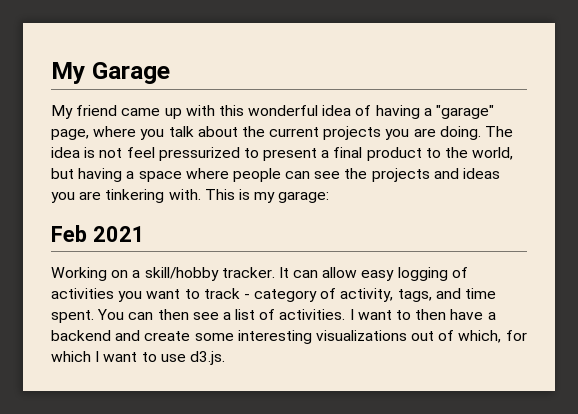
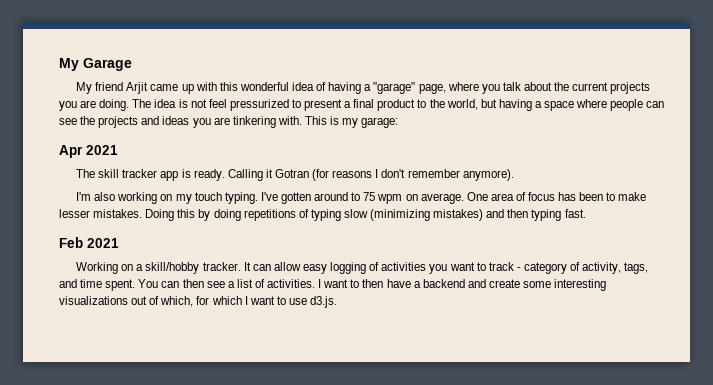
- My friend came up with this wonderful idea of having a "garage" page, where you talk about the current projects you are doing.
+ My friend Arjit came up with this wonderful idea of having a "garage" page, where you talk about the current projects you are doing.
+ Apr 2021
+ The skill tracker app is ready. Calling it Gotran (for reasons I don't remember anymore).
+ I'm also working on my touch typing. I've gotten around to 75 wpm on average. One area of focus has been to make lesser mistakes. Doing this by doing repetitions of typing slow (minimizing mistakes) and then typing fast.

